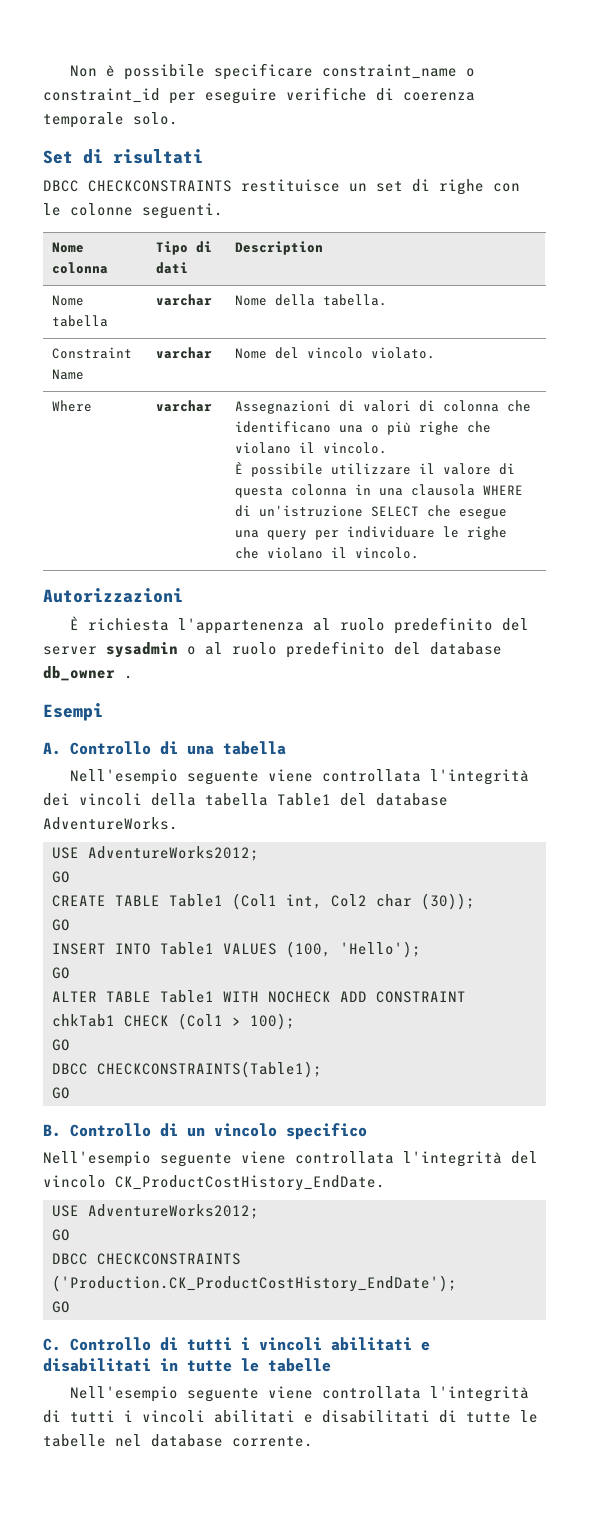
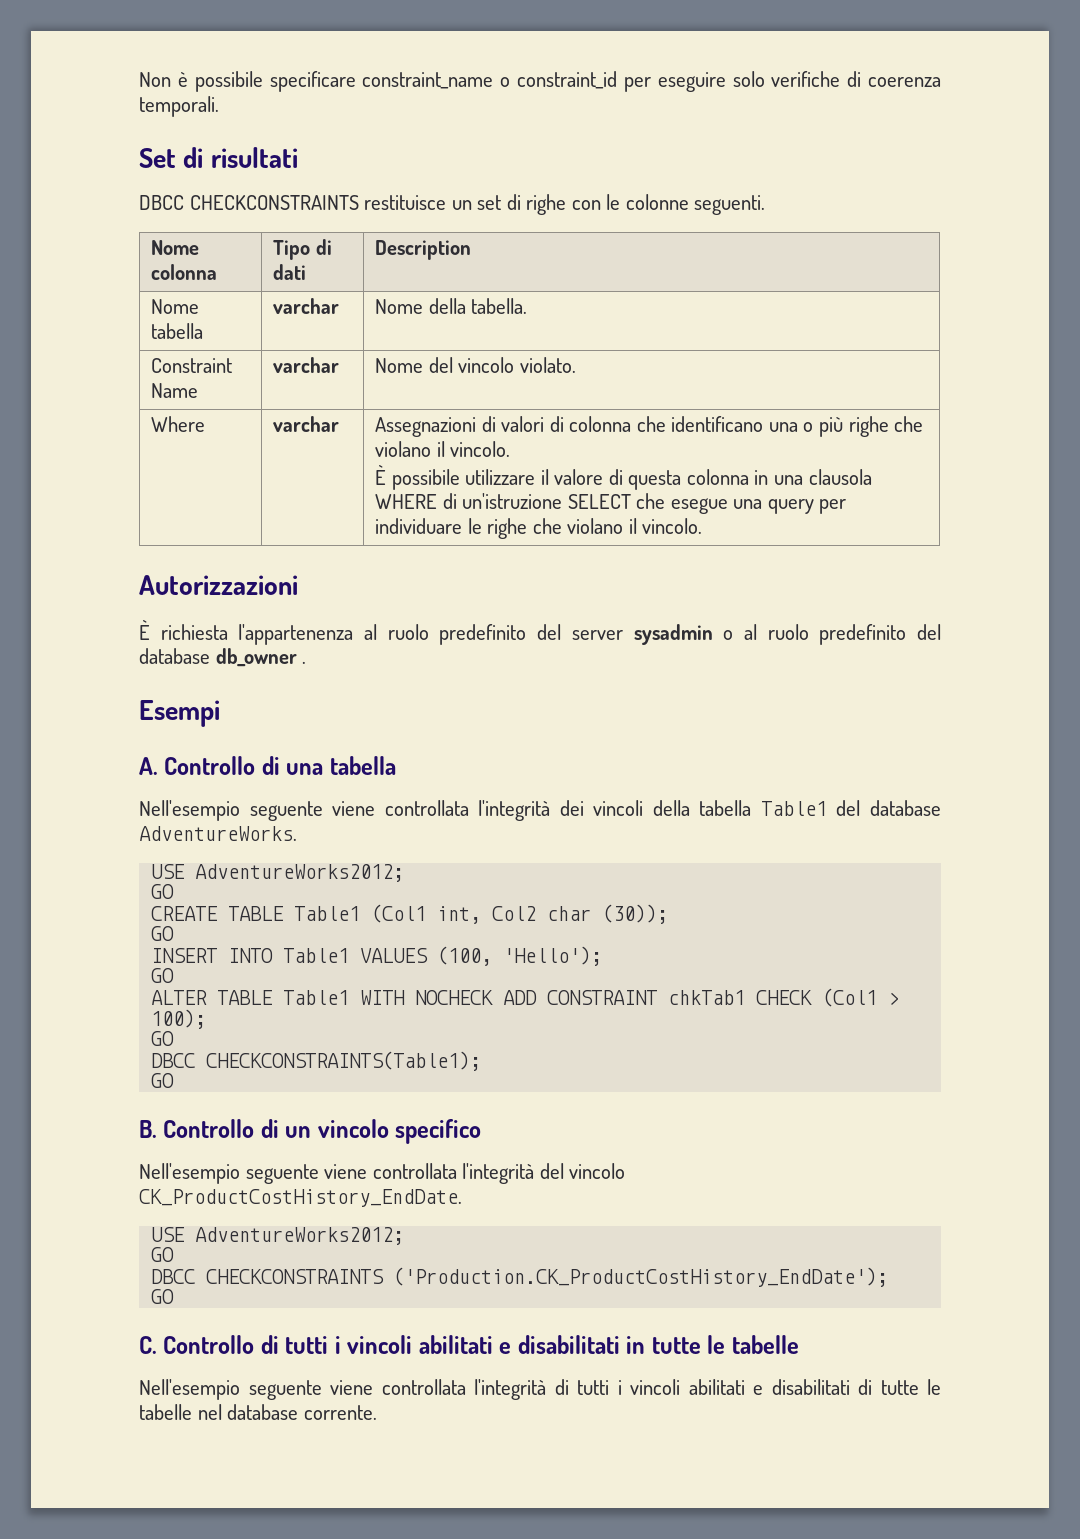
- Non è possibile specificare constraint_name o constraint_id per eseguire verifiche di coerenza temporale solo.
+ Non è possibile specificare constraint_name o constraint_id per eseguire solo verifiche di coerenza temporali.

